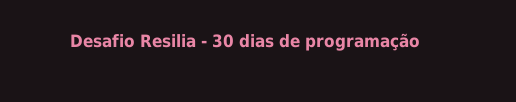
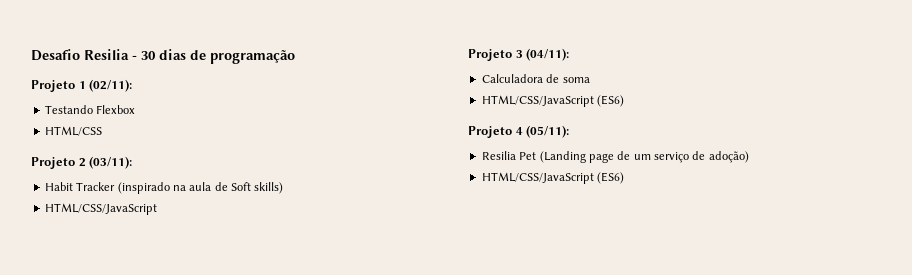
+ Projeto 1 (02/11):
+ Testando Flexbox
+ HTML/CSS
+ Projeto 2 (03/11):
+ Habit Tracker (inspirado na aula de Soft skills)
+ HTML/CSS/JavaScript
+ Projeto 3 (04/11):
+ Calculadora de soma
+ HTML/CSS/JavaScript (ES6)
+ Projeto 4 (05/11):
+ Resilia Pet (Landing page de um serviço de adoção)
+ HTML/CSS/JavaScript (ES6)

